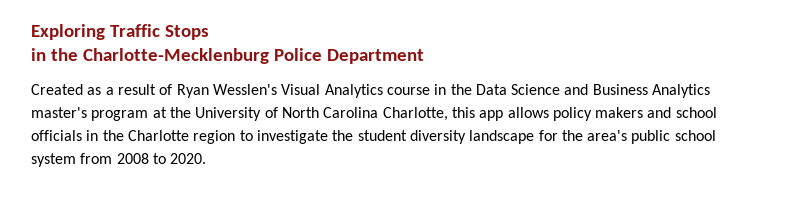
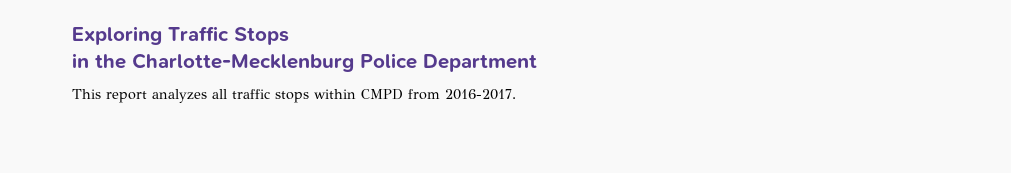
- Created as a result of Ryan Wesslen's Visual Analytics course in the Data Science and Business Analytics master's program at the University of North Carolina Charlotte, this app allows policy makers and school officials in the Charlotte region to investigate the student diversity landscape for the area's public school system from 2008 to 2020.
+ This report analyzes all traffic stops within CMPD from 2016-2017.

